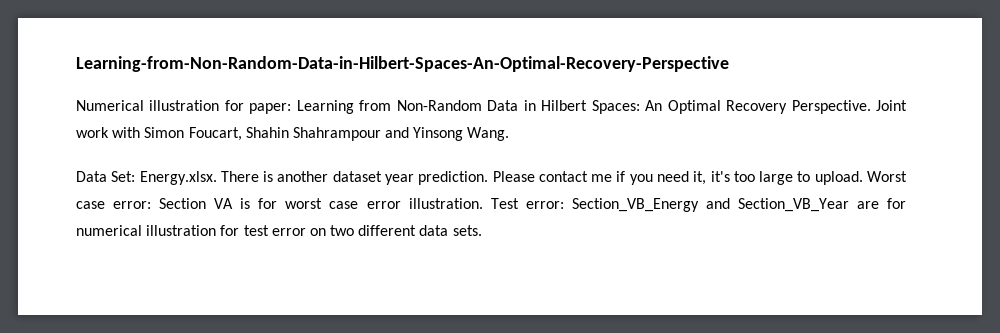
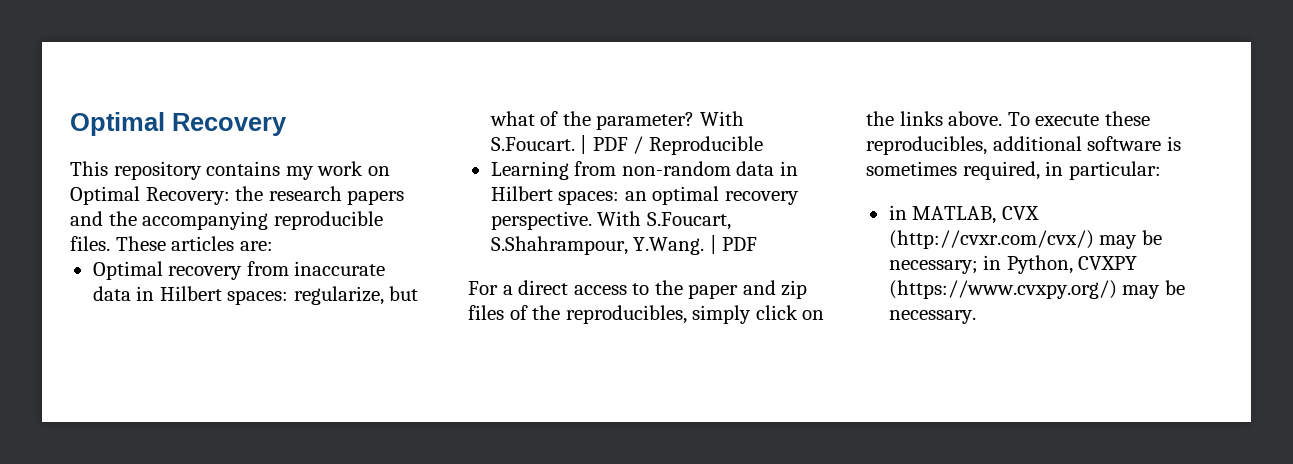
- Learning-from-Non-Random-Data-in-Hilbert-Spaces-An-Optimal-Recovery-Perspective
- Numerical illustration for paper: Learning from Non-Random Data in Hilbert Spaces: An Optimal Recovery Perspective. Joint work with Simon Foucart, Shahin Shahrampour and Yinsong Wang.
- Data Set: Energy.xlsx. There is another dataset year prediction. Please contact me if you need it, it's too large to upload. Worst case error: Section VA is for worst case error illustration. Test error: Section_VB_Energy and Section_VB_Year are for numerical illustration for test error on two different data sets.
+ Optimal Recovery
+ This repository contains my work on Optimal Recovery: the research papers and the accompanying reproducible files. These articles are:
+ Optimal recovery from inaccurate data in Hilbert spaces: regularize, but what of the parameter? With S.Foucart. | PDF / Reproducible
+ Learning from non-random data in Hilbert spaces: an optimal recovery perspective. With S.Foucart, S.Shahrampour, Y.Wang. | PDF
+ For a direct access to the paper and zip files of the reproducibles, simply click on the links above. To execute these reproducibles, additional software is sometimes required, in particular:
+ in MATLAB, CVX (http://cvxr.com/cvx/) may be necessary; in Python, CVXPY (https://www.cvxpy.org/) may be necessary.

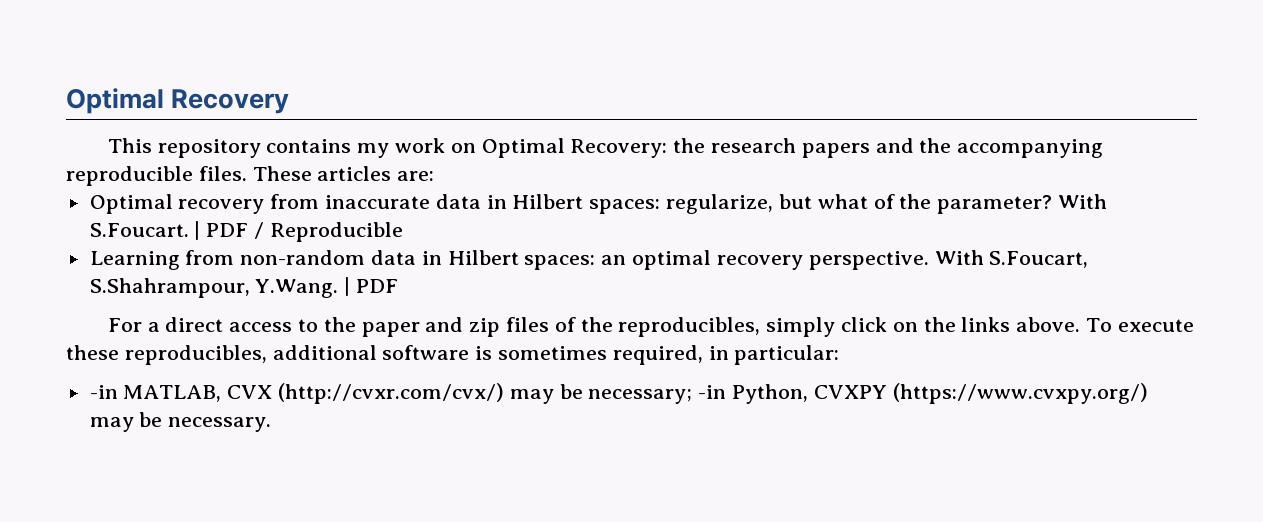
- in MATLAB, CVX (http://cvxr.com/cvx/) may be necessary; in Python, CVXPY (https://www.cvxpy.org/) may be necessary.
+ -in MATLAB, CVX (http://cvxr.com/cvx/) may be necessary; -in Python, CVXPY (https://www.cvxpy.org/) may be necessary.

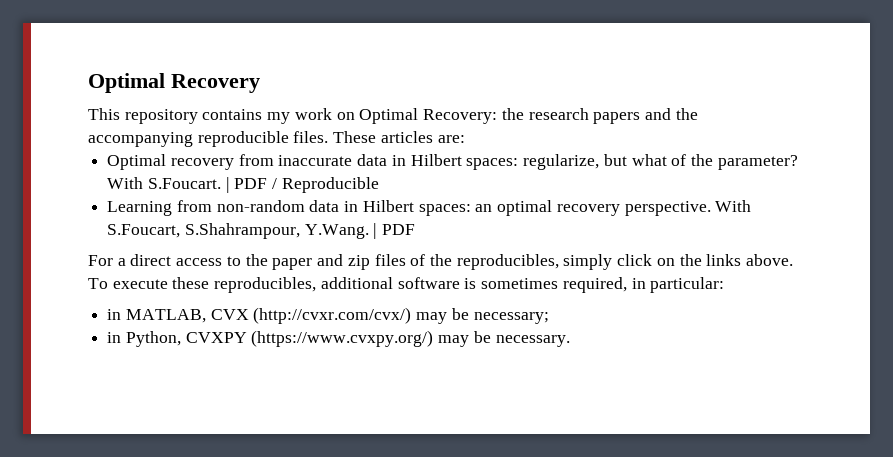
- -in MATLAB, CVX (http://cvxr.com/cvx/) may be necessary; -in Python, CVXPY (https://www.cvxpy.org/) may be necessary.
+ in MATLAB, CVX (http://cvxr.com/cvx/) may be necessary;
+ in Python, CVXPY (https://www.cvxpy.org/) may be necessary.

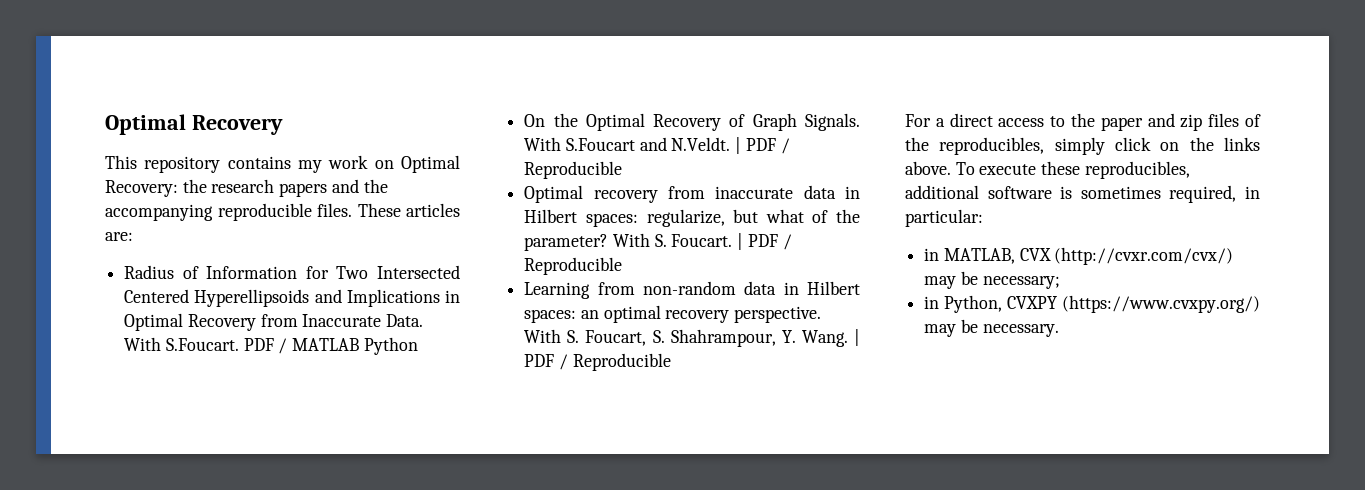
+ Radius of Information for Two Intersected Centered Hyperellipsoids and Implications in Optimal Recovery from Inaccurate Data. With S.Foucart. PDF / MATLAB Python
+ On the Optimal Recovery of Graph Signals. With S.Foucart and N.Veldt. | PDF / Reproducible
- With S.Foucart. | PDF / Reproducible
+ With S. Foucart. | PDF / Reproducible
- With S.Foucart, S.Shahrampour, Y.Wang. | PDF
+ With S. Foucart, S. Shahrampour, Y. Wang. | PDF / Reproducible

